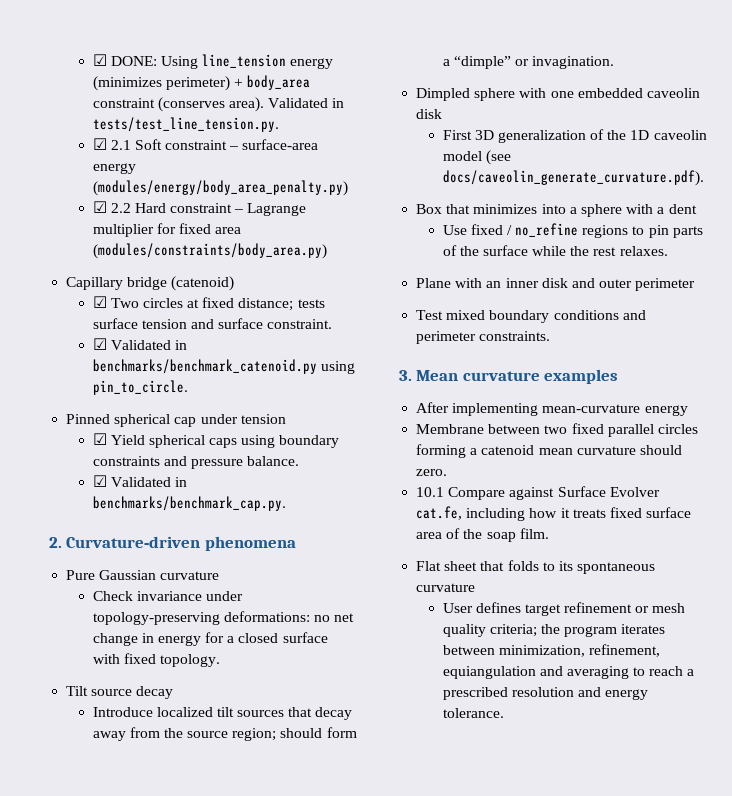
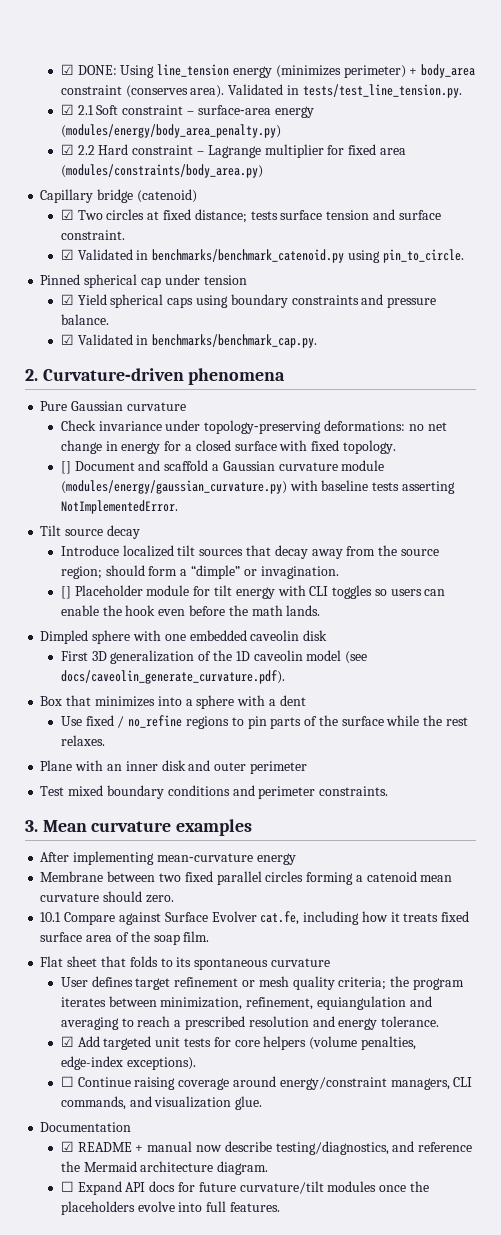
+ [] Document and scaffold a Gaussian curvature module (modules/energy/gaussian_curvature.py) with baseline tests asserting NotImplementedError.
+ [] Placeholder module for tilt energy with CLI toggles so users can enable the hook even before the math lands.
+ ☑ Add targeted unit tests for core helpers (volume penalties, edge-index exceptions).
+ ☐ Continue raising coverage around energy/constraint managers, CLI commands, and visualization glue.
+ Documentation
+ ☑ README + manual now describe testing/diagnostics, and reference the Mermaid architecture diagram.
+ ☐ Expand API docs for future curvature/tilt modules once the placeholders evolve into full features.

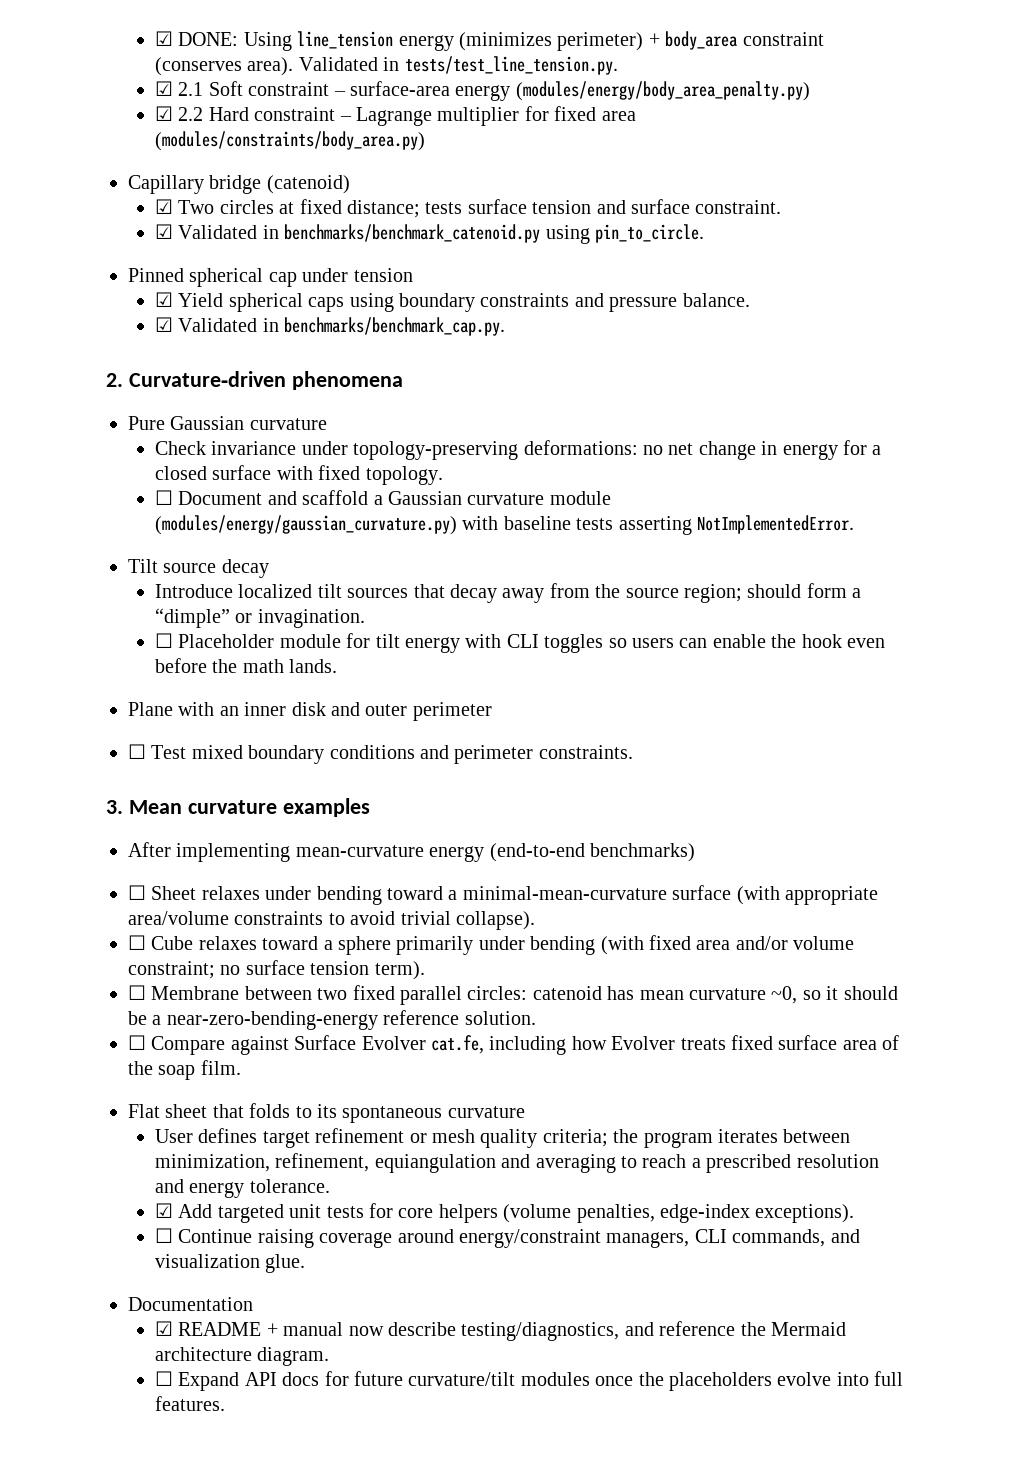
- [] Document and scaffold a Gaussian curvature module (modules/energy/gaussian_curvature.py) with baseline tests asserting NotImplementedError.
+ ☐ Document and scaffold a Gaussian curvature module (modules/energy/gaussian_curvature.py) with baseline tests asserting NotImplementedError.
- [] Placeholder module for tilt energy with CLI toggles so users can enable the hook even before the math lands.
+ ☐ Placeholder module for tilt energy with CLI toggles so users can enable the hook even before the math lands.
- Dimpled sphere with one embedded caveolin disk
- First 3D generalization of the 1D caveolin model (see docs/caveolin_generate_curvature.pdf).
- Box that minimizes into a sphere with a dent
- Use fixed / no_refine regions to pin parts of the surface while the rest relaxes.
- Test mixed boundary conditions and perimeter constraints.
+ ☐ Test mixed boundary conditions and perimeter constraints.
- After implementing mean‑curvature energy
- Membrane between two fixed parallel circles forming a catenoid mean curvature should zero.
- 10.1 Compare against Surface Evolver cat.fe, including how it treats fixed surface area of the soap film.
+ After implementing mean‑curvature energy (end‑to‑end benchmarks)
+ ☐ Sheet relaxes under bending toward a minimal‑mean‑curvature surface (with appropriate area/volume constraints to avoid trivial collapse).
+ ☐ Cube relaxes toward a sphere primarily under bending (with fixed area and/or volume constraint; no surface tension term).
+ ☐ Membrane between two fixed parallel circles: catenoid has mean curvature ~0, so it should be a near‑zero‑bending‑energy reference solution.
+ ☐ Compare against Surface Evolver cat.fe, including how Evolver treats fixed surface area of the soap film.

